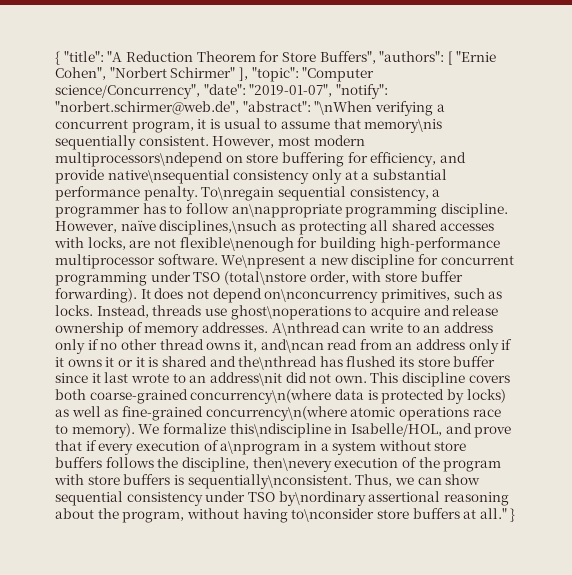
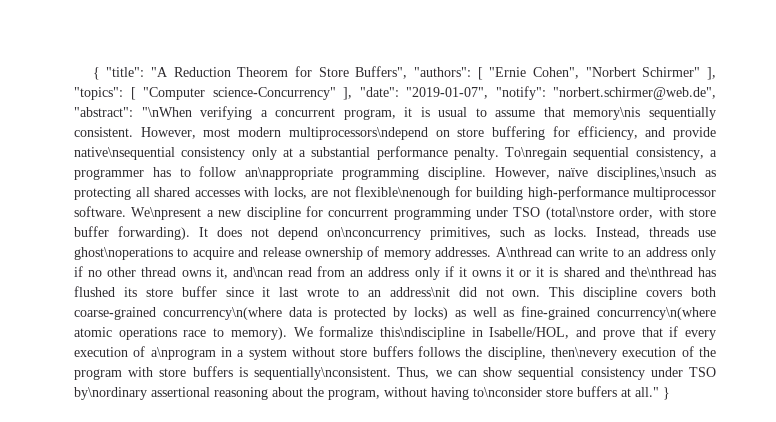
- { "title": "A Reduction Theorem for Store Buffers", "authors": [ "Ernie Cohen", "Norbert Schirmer" ], "topic": "Computer science/Concurrency", "date": "2019-01-07", "notify": "norbert.schirmer@web.de", "abstract": "\nWhen verifying a concurrent program, it is usual to assume that memory\nis sequentially consistent.
+ { "title": "A Reduction Theorem for Store Buffers", "authors": [ "Ernie Cohen", "Norbert Schirmer" ], "topics": [ "Computer science-Concurrency" ], "date": "2019-01-07", "notify": "norbert.schirmer@web.de", "abstract": "\nWhen verifying a concurrent program, it is usual to assume that memory\nis sequentially consistent.

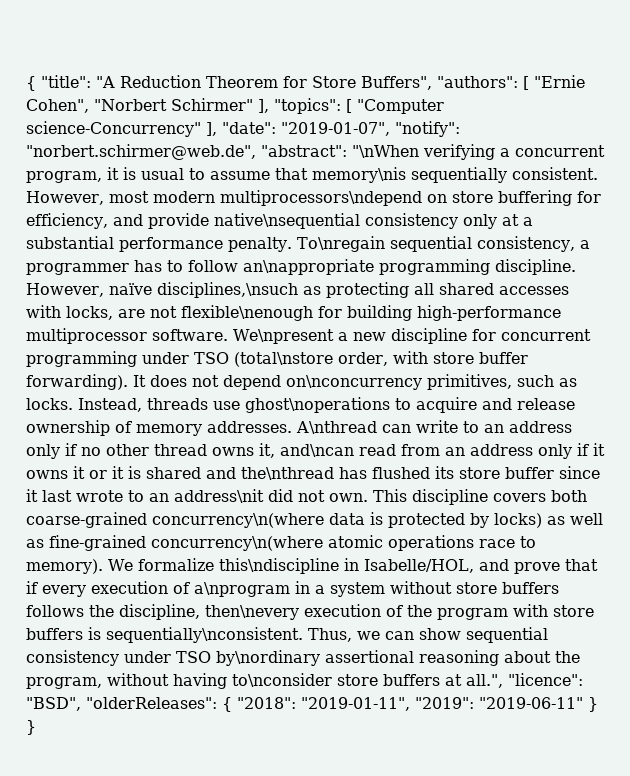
- Thus, we can show sequential consistency under TSO by\nordinary assertional reasoning about the program, without having to\nconsider store buffers at all." }
+ Thus, we can show sequential consistency under TSO by\nordinary assertional reasoning about the program, without having to\nconsider store buffers at all.", "licence": "BSD", "olderReleases": { "2018": "2019-01-11", "2019": "2019-06-11" } }

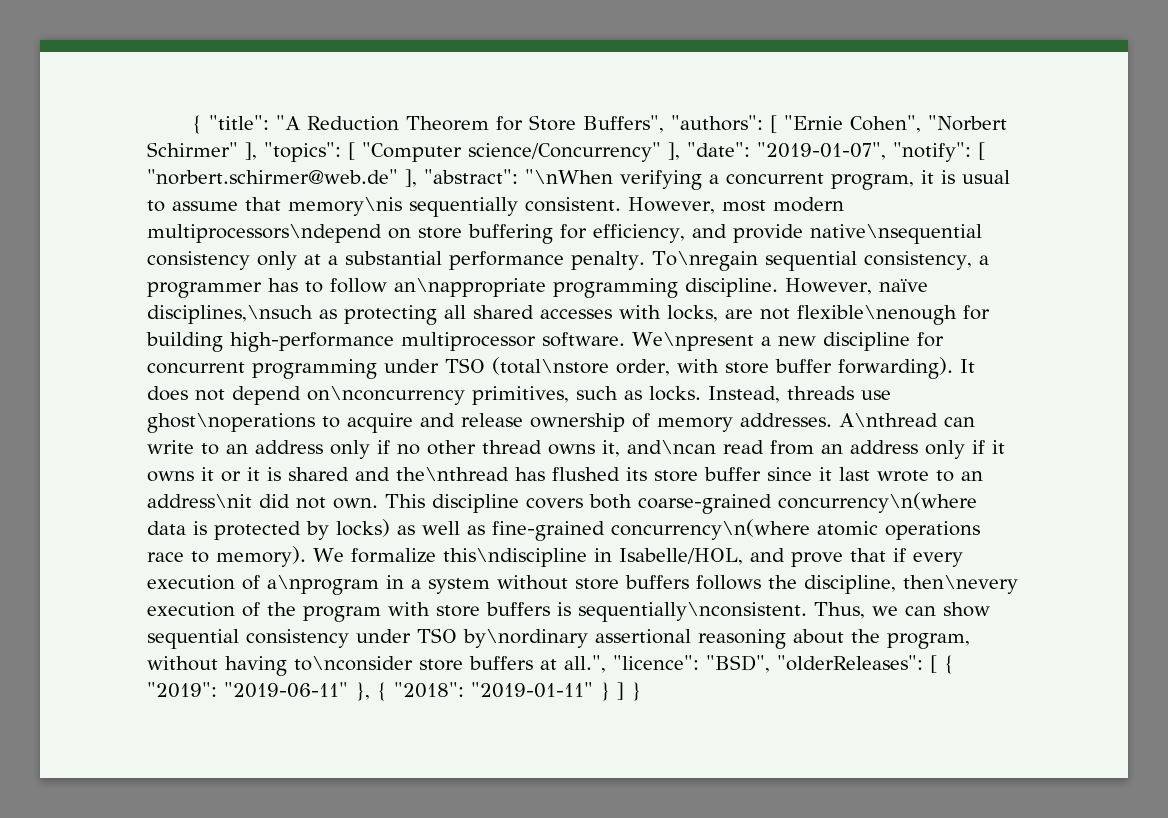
- { "title": "A Reduction Theorem for Store Buffers", "authors": [ "Ernie Cohen", "Norbert Schirmer" ], "topics": [ "Computer science-Concurrency" ], "date": "2019-01-07", "notify": "norbert.schirmer@web.de", "abstract": "\nWhen verifying a concurrent program, it is usual to assume that memory\nis sequentially consistent.
+ { "title": "A Reduction Theorem for Store Buffers", "authors": [ "Ernie Cohen", "Norbert Schirmer" ], "topics": [ "Computer science/Concurrency" ], "date": "2019-01-07", "notify": [ "norbert.schirmer@web.de" ], "abstract": "\nWhen verifying a concurrent program, it is usual to assume that memory\nis sequentially consistent.
- Thus, we can show sequential consistency under TSO by\nordinary assertional reasoning about the program, without having to\nconsider store buffers at all.", "licence": "BSD", "olderReleases": { "2018": "2019-01-11", "2019": "2019-06-11" } }
+ Thus, we can show sequential consistency under TSO by\nordinary assertional reasoning about the program, without having to\nconsider store buffers at all.", "licence": "BSD", "olderReleases": [ { "2019": "2019-06-11" }, { "2018": "2019-01-11" } ] }

